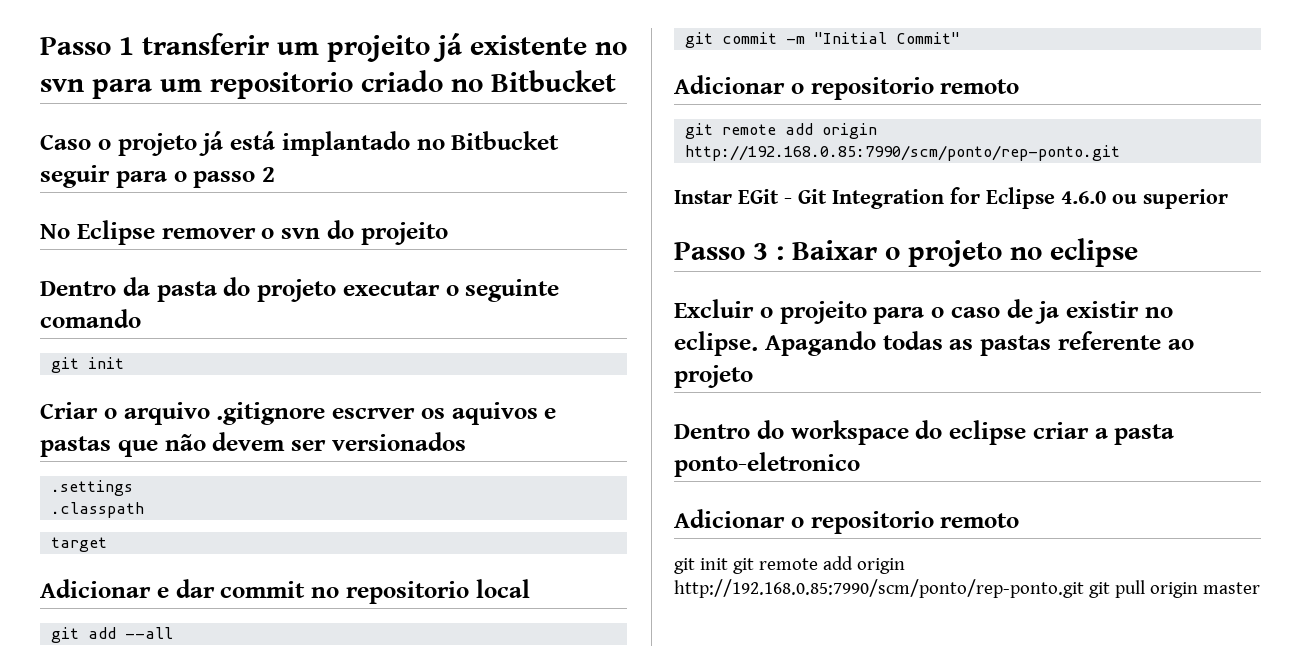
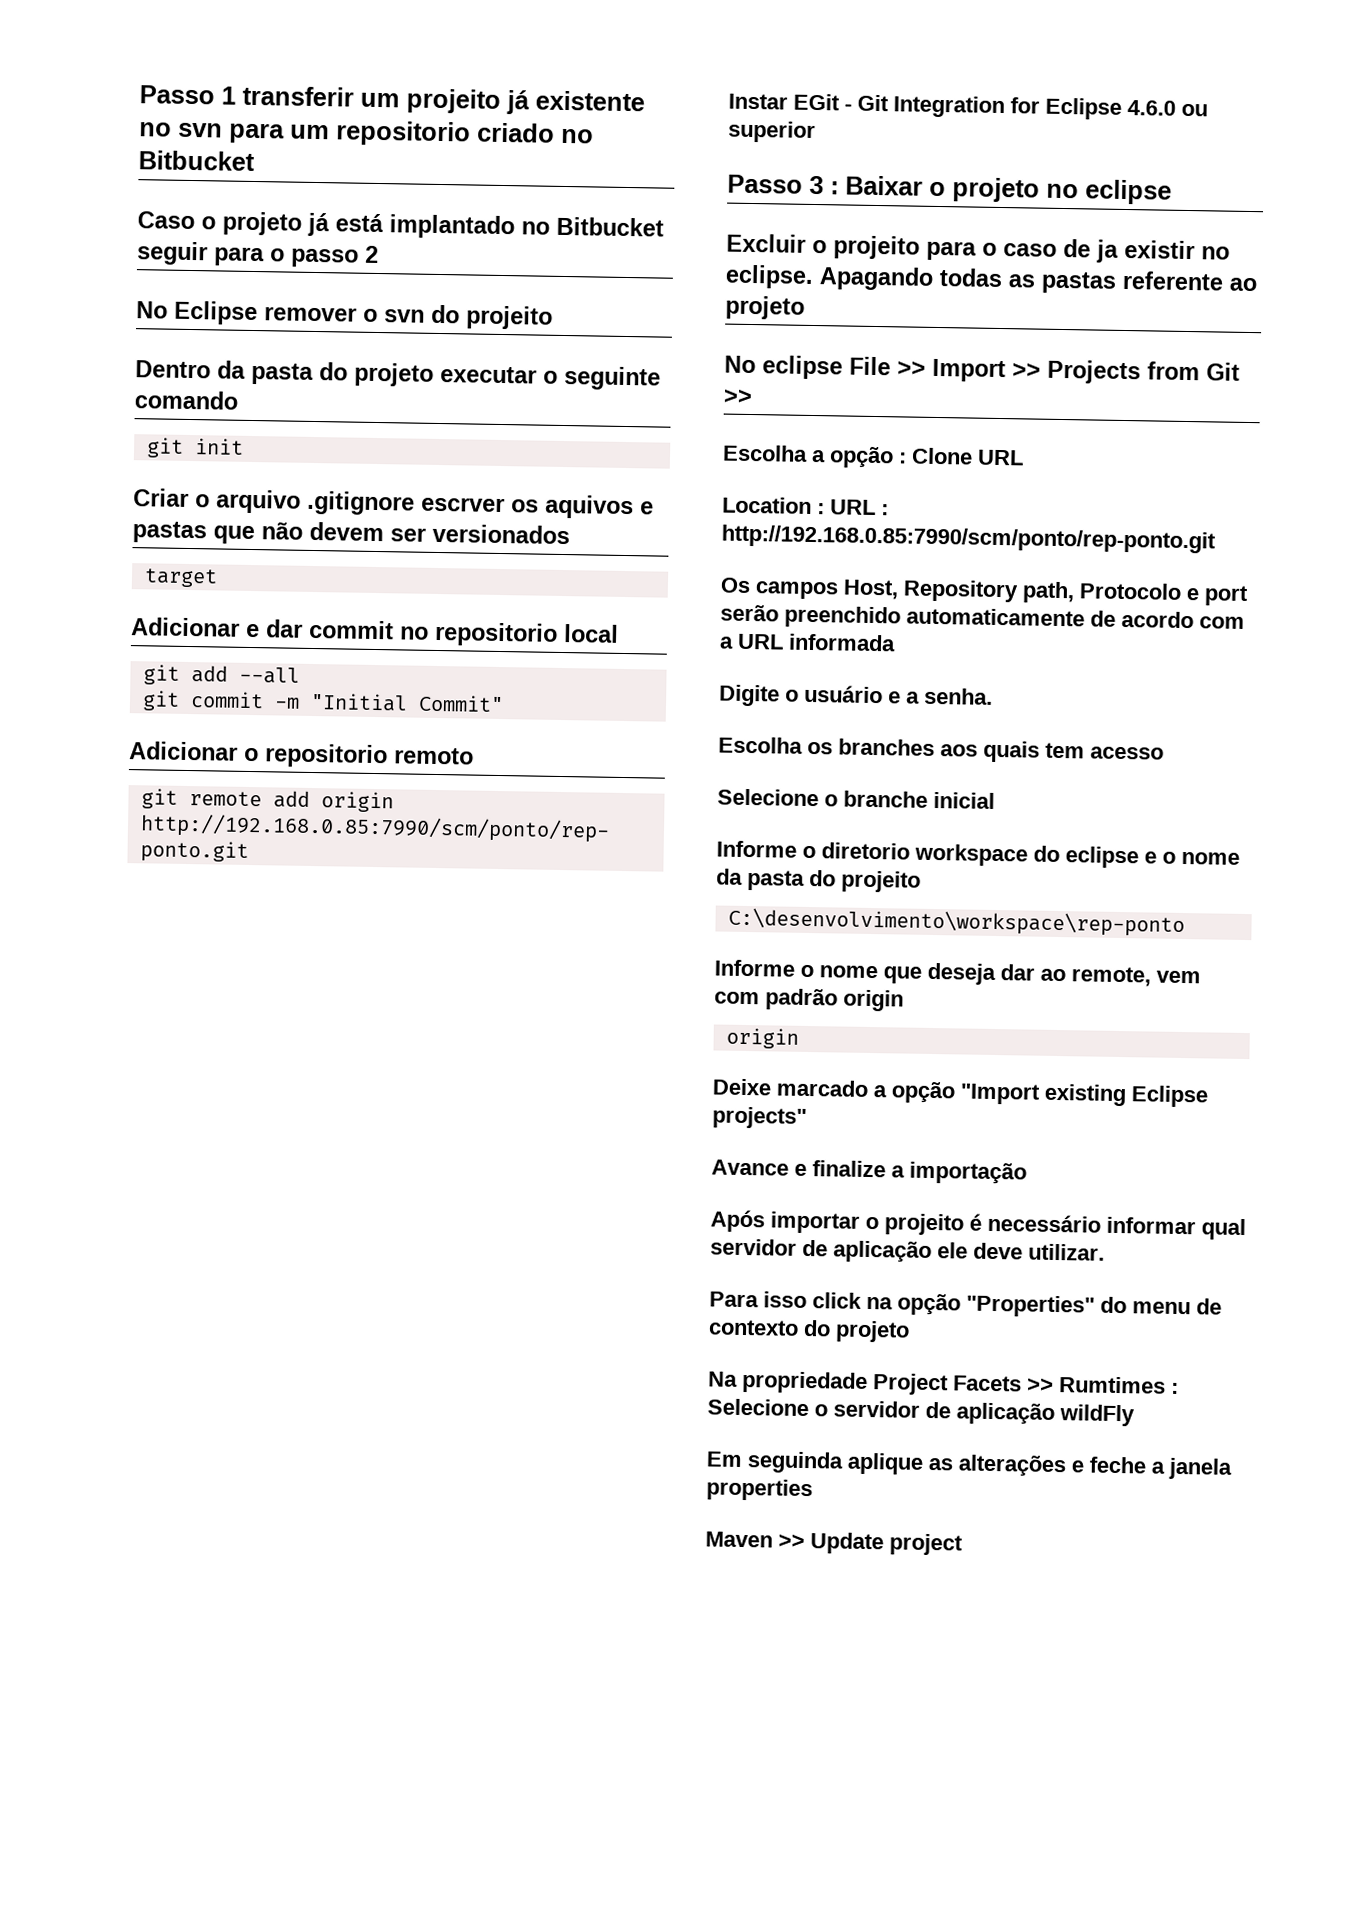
- .settings
- .classpath
- Dentro do workspace do eclipse criar a pasta ponto-eletronico
- Adicionar o repositorio remoto
- git init git remote add origin http://192.168.0.85:7990/scm/ponto/rep-ponto.git git pull origin master
+ No eclipse File >> Import >> Projects from Git >>
+ Escolha a opção : Clone URL
+ Location : URL : http://192.168.0.85:7990/scm/ponto/rep-ponto.git
+ Os campos Host, Repository path, Protocolo e port serão preenchido automaticamente de acordo com a URL informada
+ Digite o usuário e a senha.
+ Escolha os branches aos quais tem acesso
+ Selecione o branche inicial
+ Informe o diretorio workspace do eclipse e o nome da pasta do projeito
+ C:\desenvolvimento\workspace\rep-ponto
+ Informe o nome que deseja dar ao remote, vem com padrão origin
+ origin
+ Deixe marcado a opção "Import existing Eclipse projects"
+ Avance e finalize a importação
+ Após importar o projeito é necessário informar qual servidor de aplicação ele deve utilizar.
+ Para isso click na opção "Properties" do menu de contexto do projeto
+ Na propriedade Project Facets >> Rumtimes : Selecione o servidor de aplicação wildFly
+ Em seguinda aplique as alterações e feche a janela properties
+ Maven >> Update project

